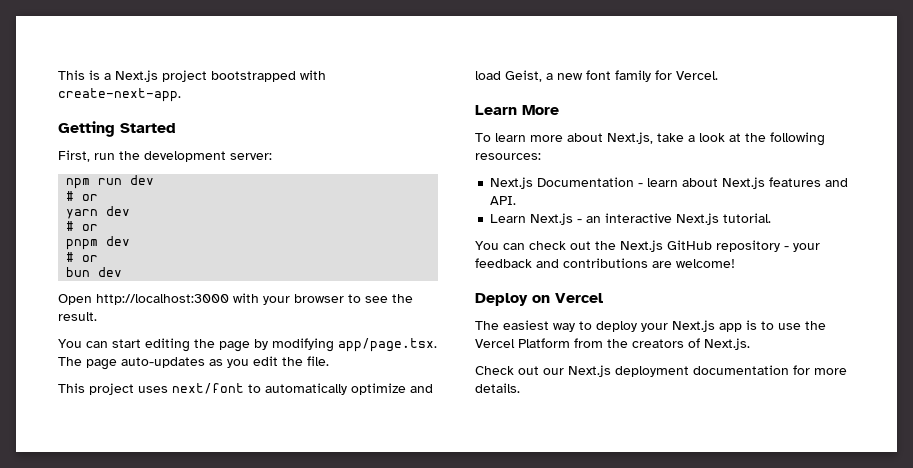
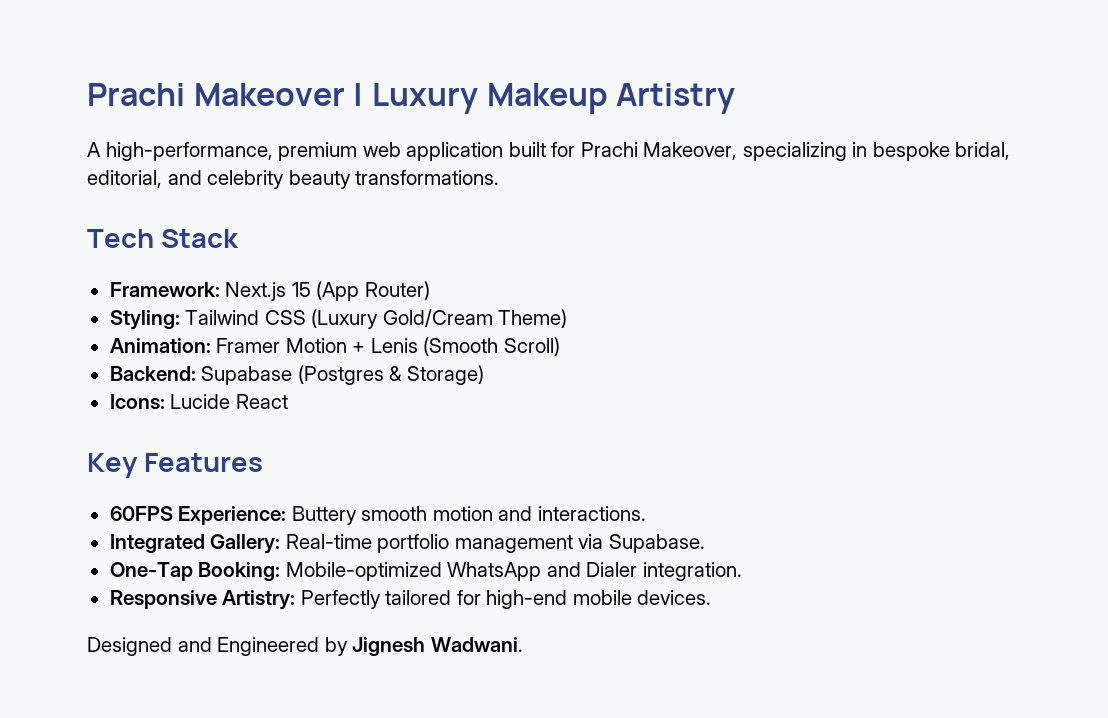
- This is a Next.js project bootstrapped with create-next-app.
- Getting Started
- First, run the development server:
- npm run dev
- # or
- yarn dev
- # or
- pnpm dev
- # or
- bun dev
- Open http://localhost:3000 with your browser to see the result.
- You can start editing the page by modifying app/page.tsx. The page auto-updates as you edit the file.
- This project uses next/font to automatically optimize and load Geist, a new font family for Vercel.
- Learn More
- To learn more about Next.js, take a look at the following resources:
- Next.js Documentation - learn about Next.js features and API.
- Learn Next.js - an interactive Next.js tutorial.
- You can check out the Next.js GitHub repository - your feedback and contributions are welcome!
- Deploy on Vercel
- The easiest way to deploy your Next.js app is to use the Vercel Platform from the creators of Next.js.
- Check out our Next.js deployment documentation for more details.
+ Prachi Makeover | Luxury Makeup Artistry
+ A high-performance, premium web application built for Prachi Makeover, specializing in bespoke bridal, editorial, and celebrity beauty transformations.
+ Tech Stack
+ Framework: Next.js 15 (App Router)
+ Styling: Tailwind CSS (Luxury Gold/Cream Theme)
+ Animation: Framer Motion + Lenis (Smooth Scroll)
+ Backend: Supabase (Postgres & Storage)
+ Icons: Lucide React
+ Key Features
+ 60FPS Experience: Buttery smooth motion and interactions.
+ Integrated Gallery: Real-time portfolio management via Supabase.
+ One-Tap Booking: Mobile-optimized WhatsApp and Dialer integration.
+ Responsive Artistry: Perfectly tailored for high-end mobile devices.
+ Designed and Engineered by Jignesh Wadwani.

